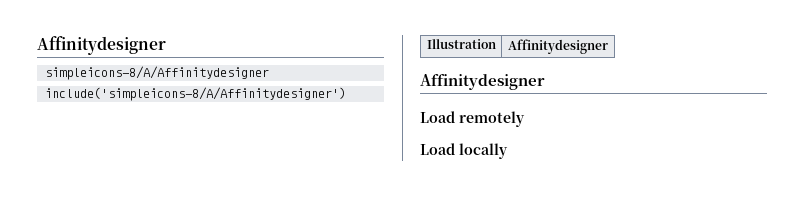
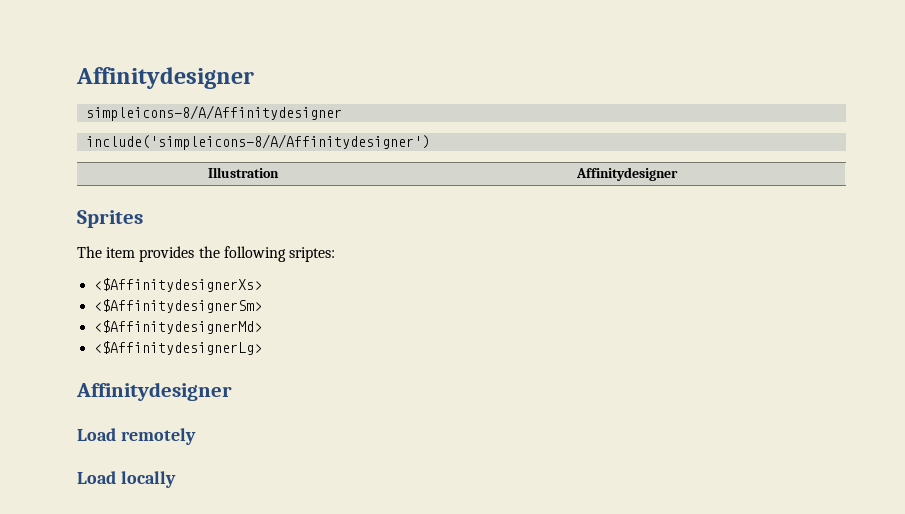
+ Sprites
+ The item provides the following sriptes:
+ <$AffinitydesignerXs>
+ <$AffinitydesignerSm>
+ <$AffinitydesignerMd>
+ <$AffinitydesignerLg>

